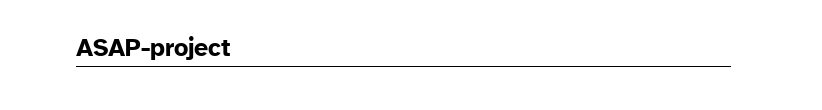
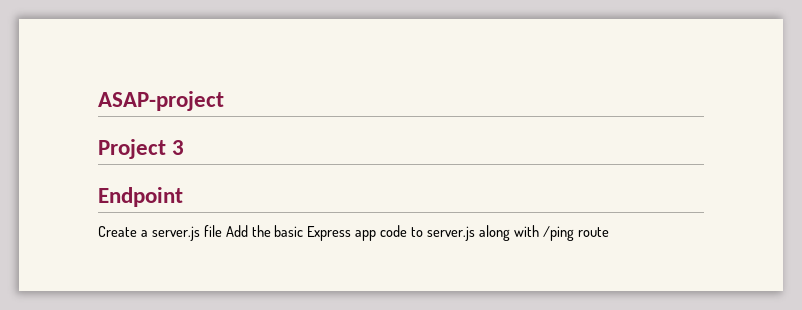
+ Project 3
+ Endpoint
+ Create a server.js file Add the basic Express app code to server.js along with /ping route

